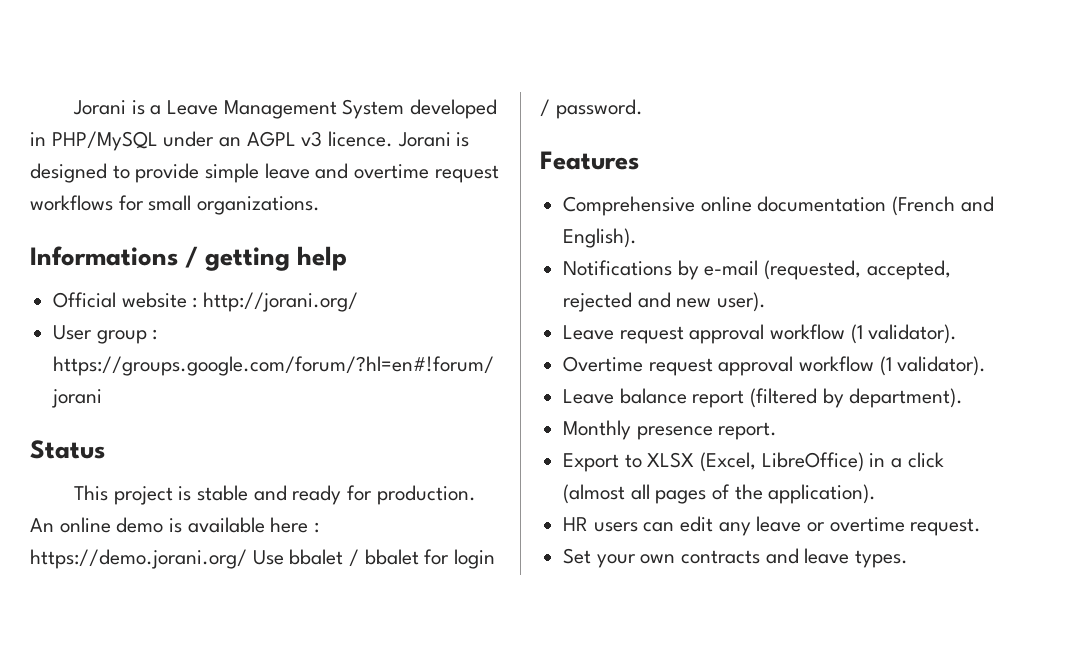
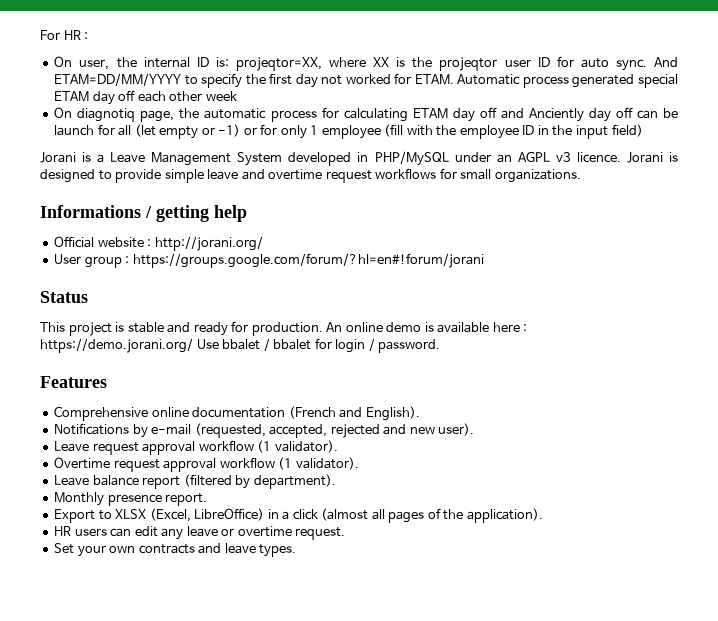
+ For HR :
+ On user, the internal ID is: projeqtor=XX, where XX is the projeqtor user ID for auto sync. And ETAM=DD/MM/YYYY to specify the first day not worked for ETAM. Automatic process generated special ETAM day off each other week
+ On diagnotiq page, the automatic process for calculating ETAM day off and Anciently day off can be launch for all (let empty or -1) or for only 1 employee (fill with the employee ID in the input field)

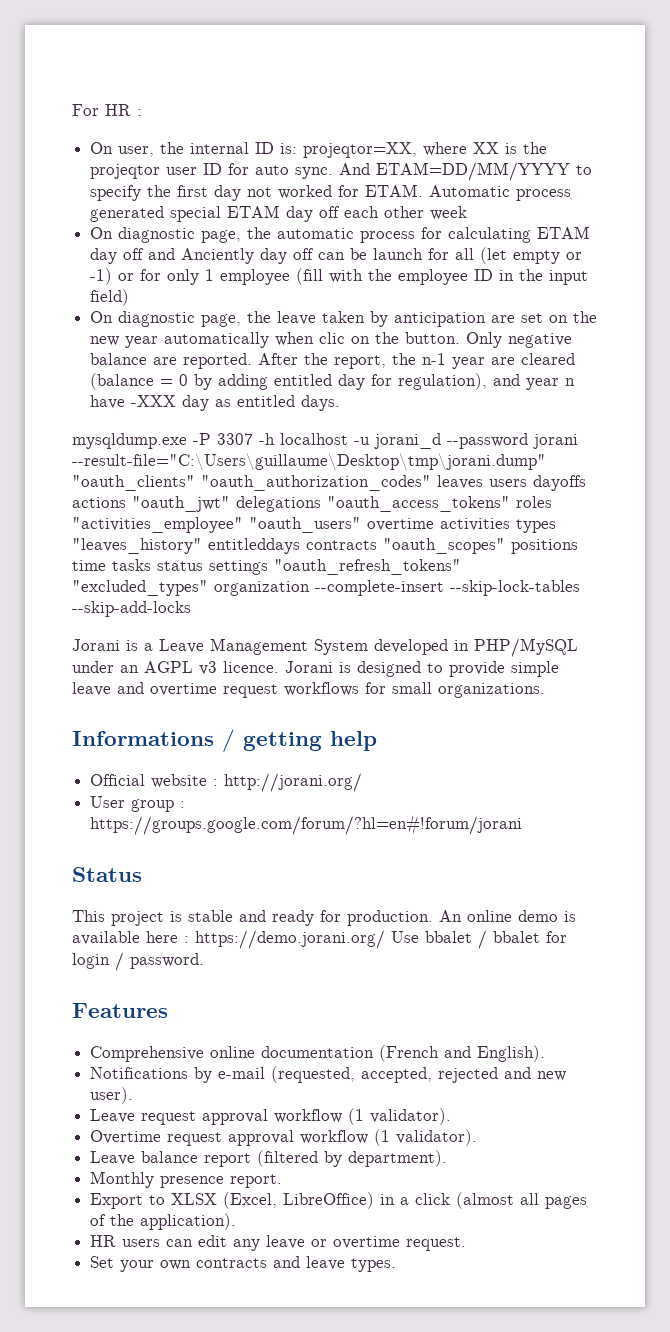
- On diagnotiq page, the automatic process for calculating ETAM day off and Anciently day off can be launch for all (let empty or -1) or for only 1 employee (fill with the employee ID in the input field)
+ On diagnostic page, the automatic process for calculating ETAM day off and Anciently day off can be launch for all (let empty or -1) or for only 1 employee (fill with the employee ID in the input field)
+ On diagnostic page, the leave taken by anticipation are set on the new year automatically when clic on the button. Only negative balance are reported. After the report, the n-1 year are cleared (balance = 0 by adding entitled day for regulation), and year n have -XXX day as entitled days.
+ mysqldump.exe -P 3307 -h localhost -u jorani_d --password jorani --result-file="C:\Users\guillaume\Desktop\tmp\jorani.dump" "oauth_clients" "oauth_authorization_codes" leaves users dayoffs actions "oauth_jwt" delegations "oauth_access_tokens" roles "activities_employee" "oauth_users" overtime activities types "leaves_history" entitleddays contracts "oauth_scopes" positions time tasks status settings "oauth_refresh_tokens" "excluded_types" organization --complete-insert --skip-lock-tables --skip-add-locks

